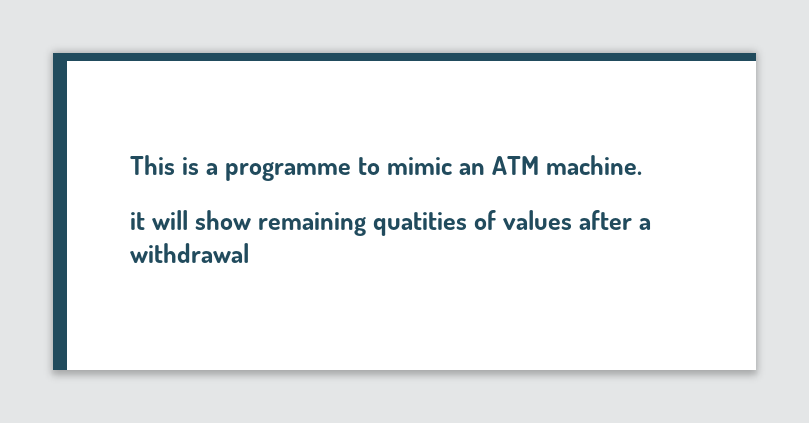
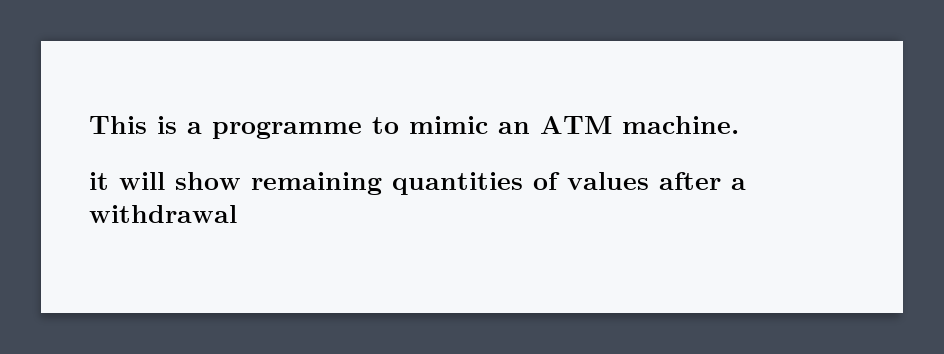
- it will show remaining quatities of values after a withdrawal
+ it will show remaining quantities of values after a withdrawal

